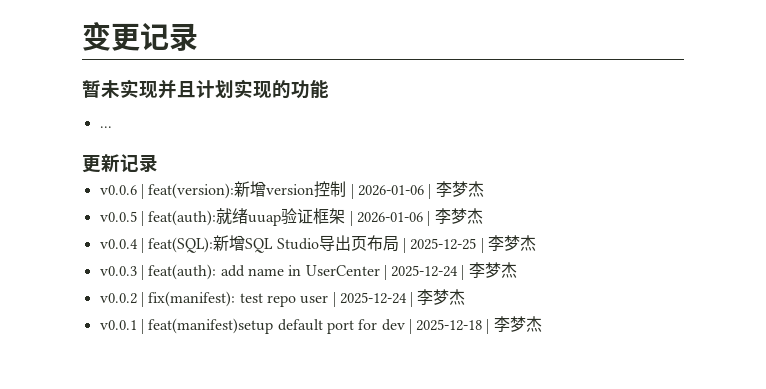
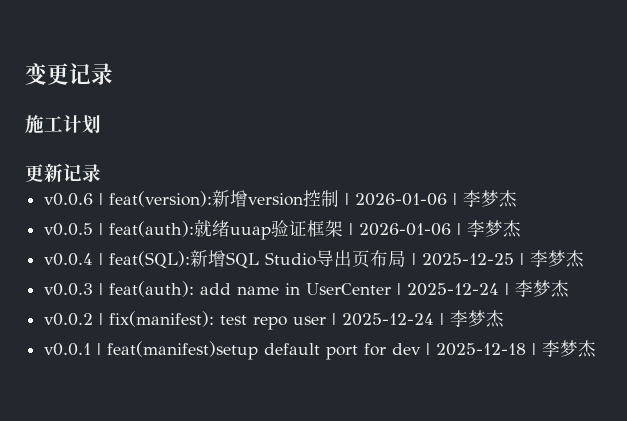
- 暂未实现并且计划实现的功能
- ...
+ 施工计划

